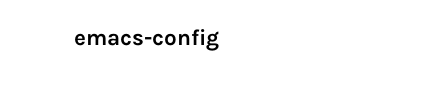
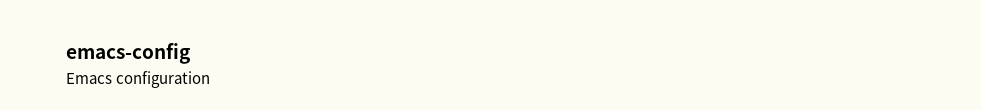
+ Emacs configuration

